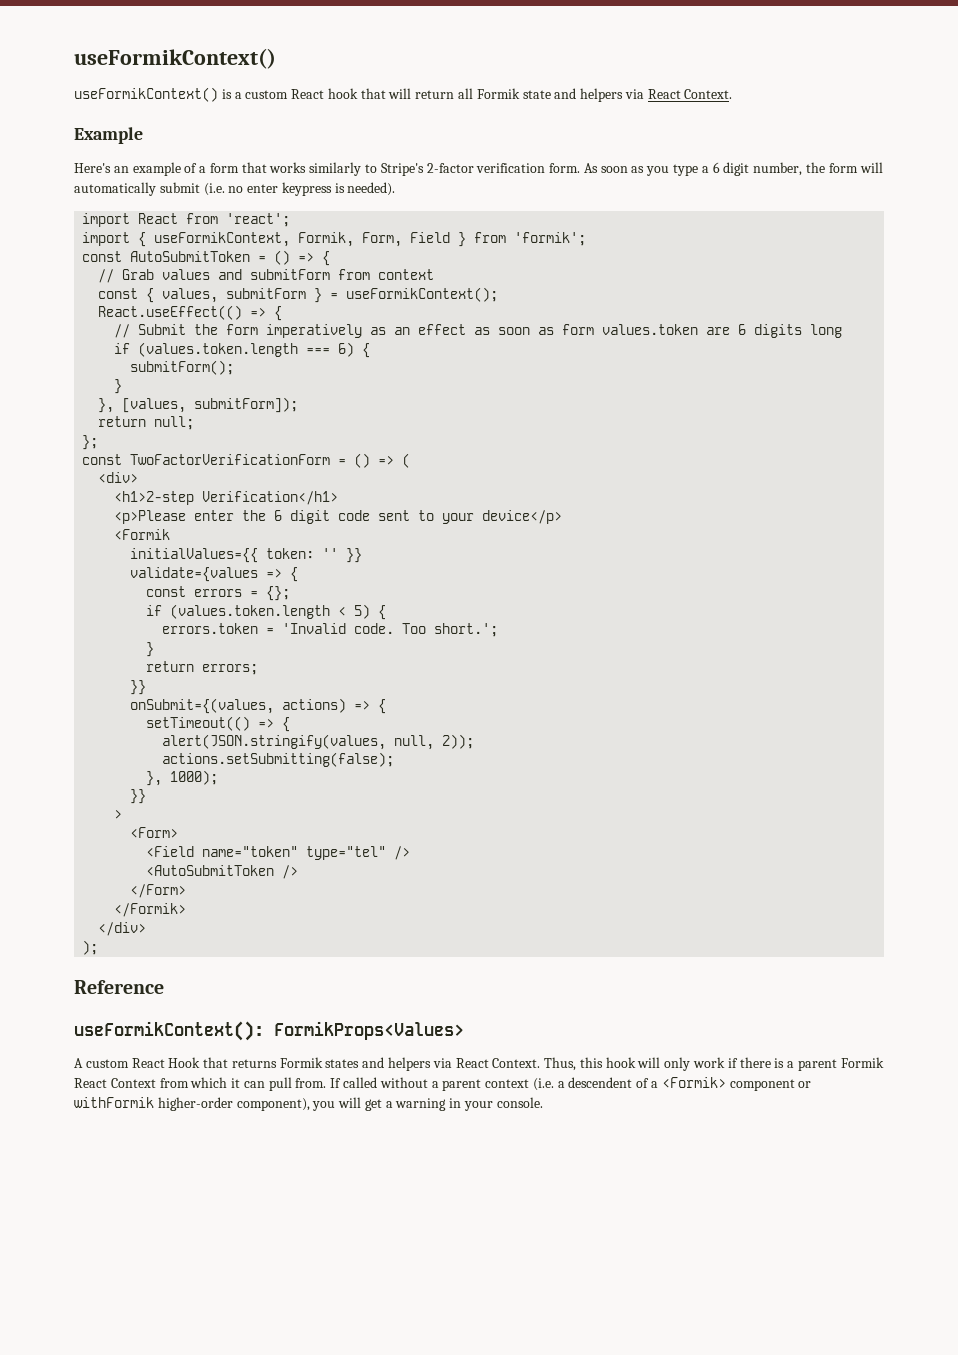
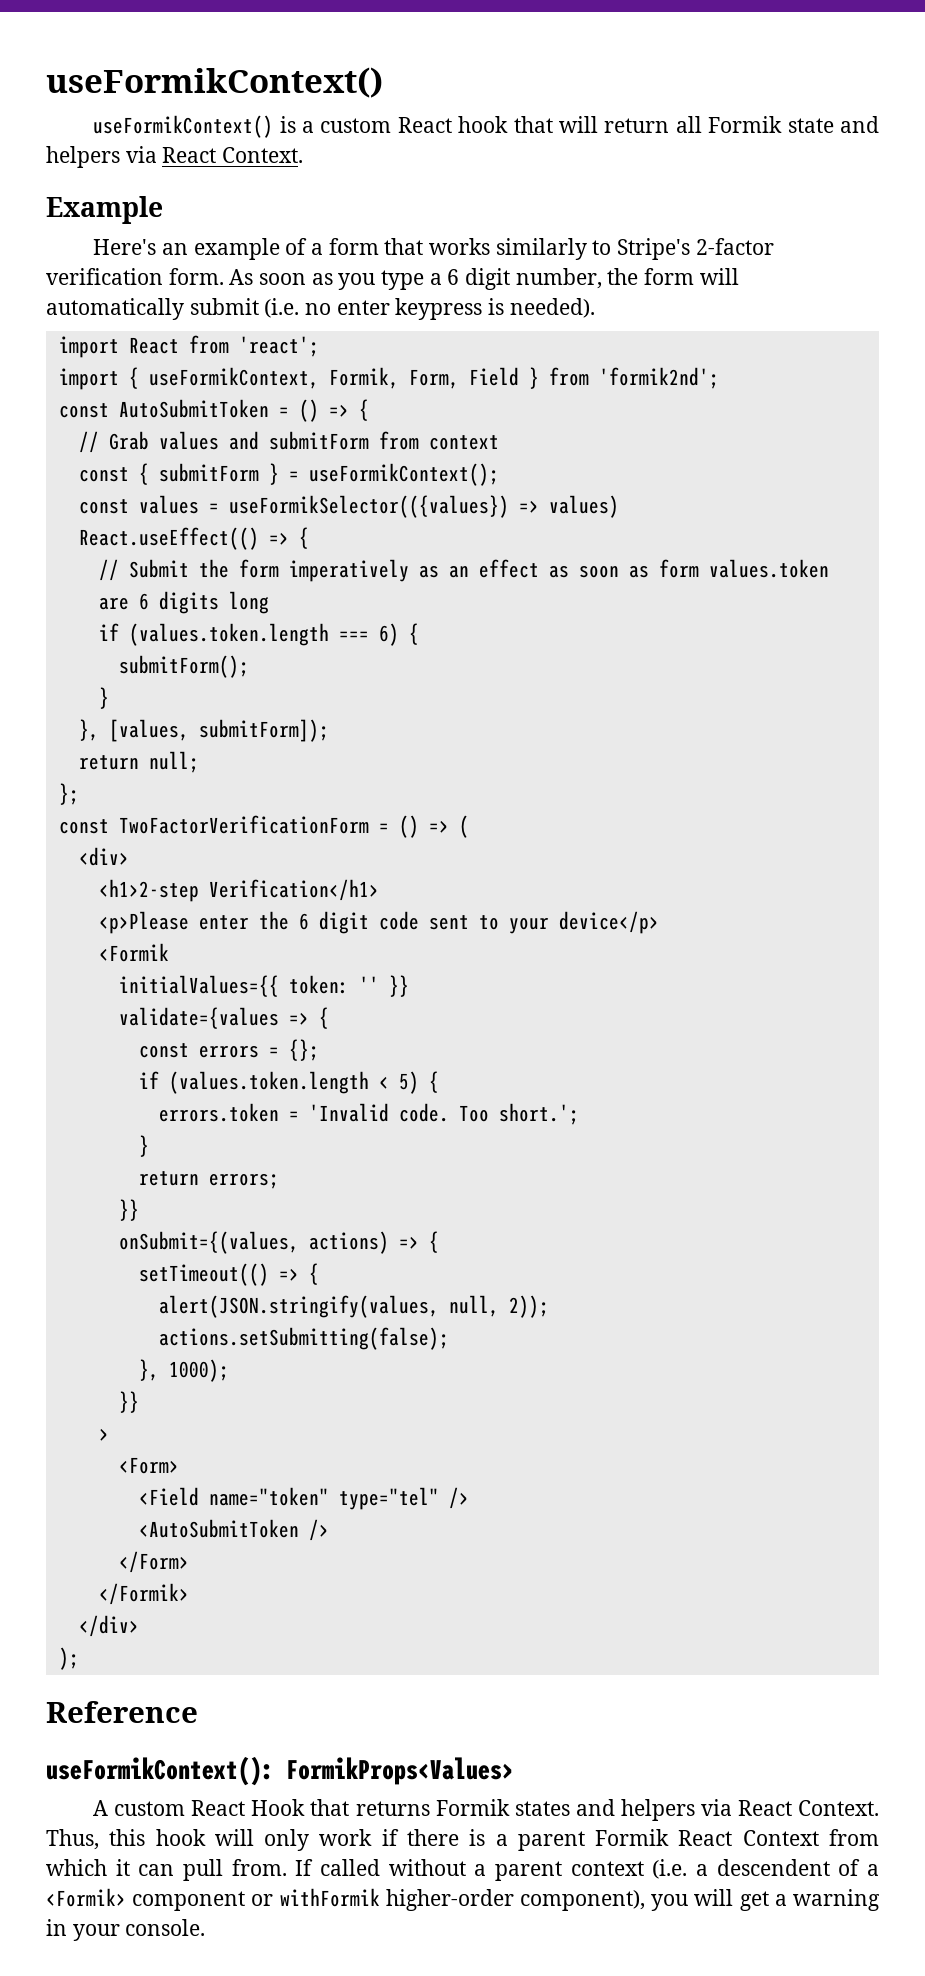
- import { useFormikContext, Formik, Form, Field } from 'formik';
+ import { useFormikContext, Formik, Form, Field } from 'formik2nd';
- const { values, submitForm } = useFormikContext();
+ const { submitForm } = useFormikContext();
+ const values = useFormikSelector(({values}) => values)

